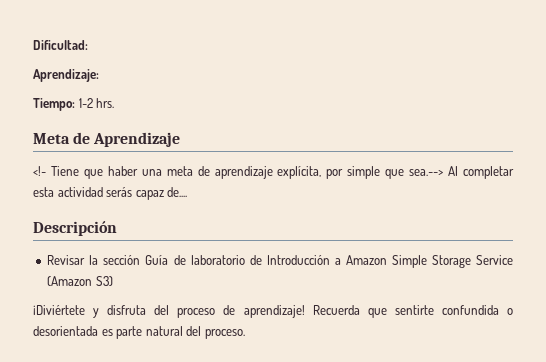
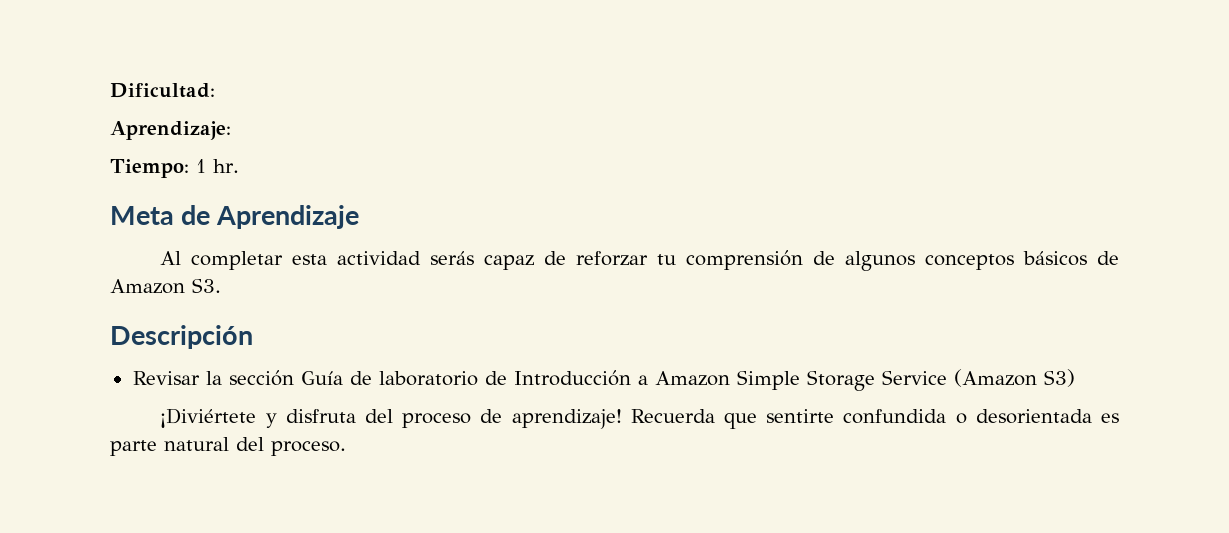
- Tiempo: 1-2 hrs.
+ Tiempo: 1 hr.
- <!- Tiene que haber una meta de aprendizaje explícita, por simple que sea.--> Al completar esta actividad serás capaz de....
+ Al completar esta actividad serás capaz de reforzar tu comprensión de algunos conceptos básicos de Amazon S3.

